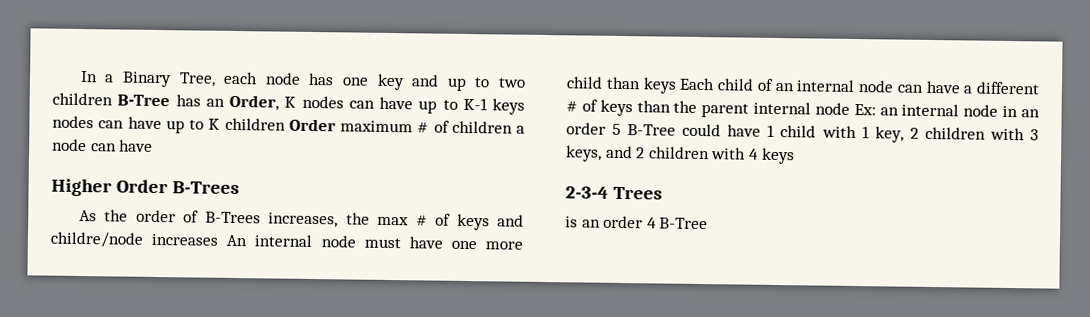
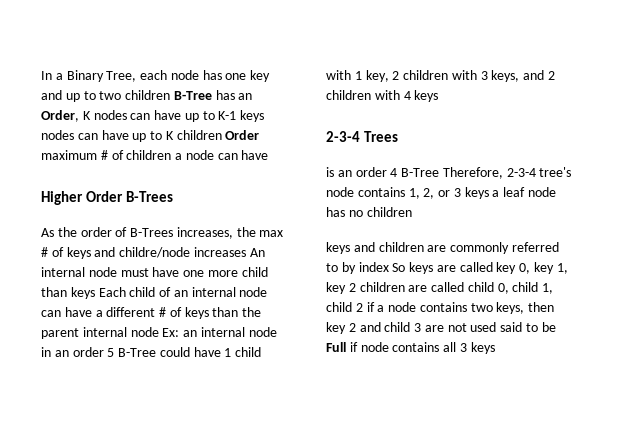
- is an order 4 B-Tree
+ is an order 4 B-Tree Therefore, 2-3-4 tree's node contains 1, 2, or 3 keys a leaf node has no children
+ keys and children are commonly referred to by index So keys are called key 0, key 1, key 2 children are called child 0, child 1, child 2 if a node contains two keys, then key 2 and child 3 are not used said to be Full if node contains all 3 keys

